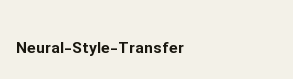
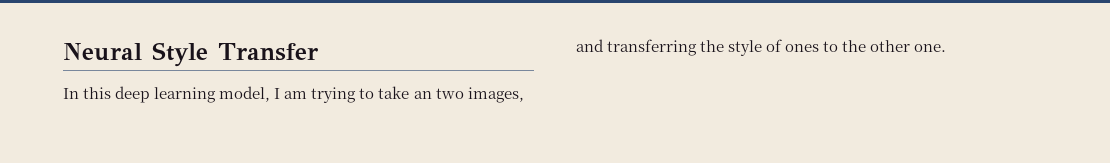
- Neural-Style-Transfer
+ Neural Style Transfer
+ In this deep learning model, I am trying to take an two images, and transferring the style of ones to the other one.

